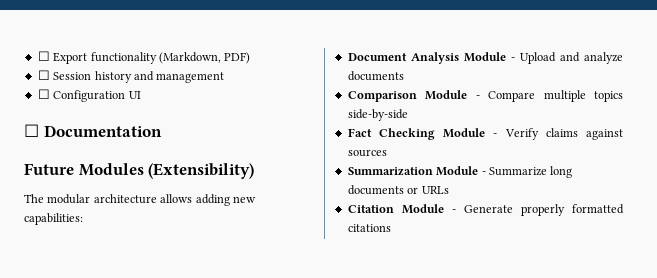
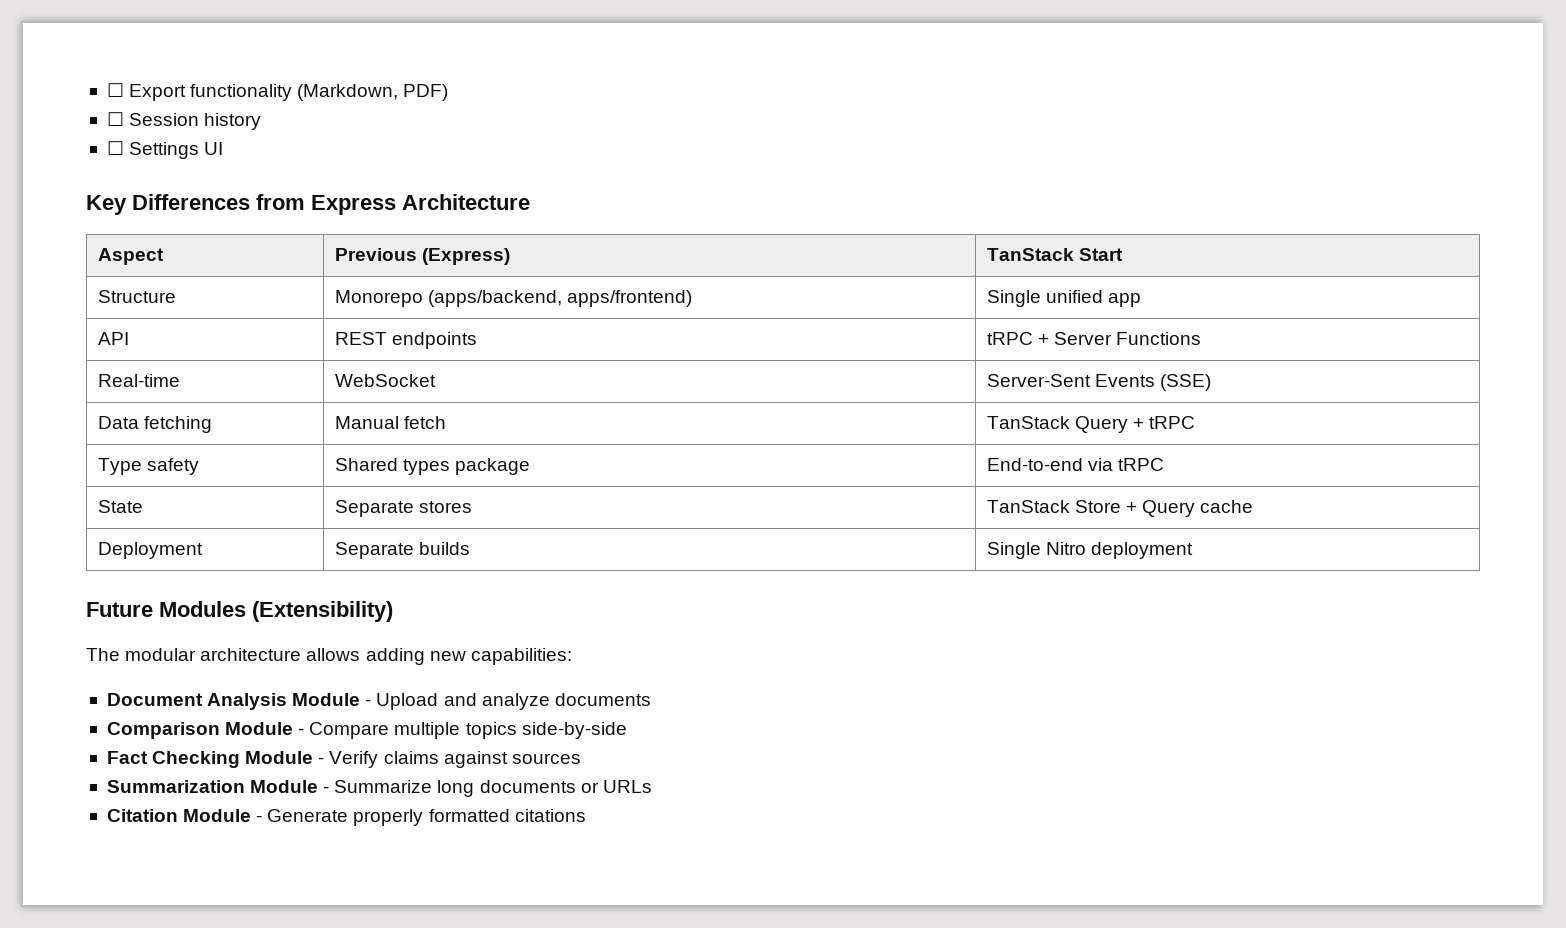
- ☐ Session history and management
- ☐ Configuration UI
+ ☐ Session history
+ ☐ Settings UI
- ☐ Documentation
+ Key Differences from Express Architecture
+ Aspect | Previous (Express) | TanStack Start
+ Structure | Monorepo (apps/backend, apps/frontend) | Single unified app
+ API | REST endpoints | tRPC + Server Functions
+ Real-time | WebSocket | Server-Sent Events (SSE)
+ Data fetching | Manual fetch | TanStack Query + tRPC
+ Type safety | Shared types package | End-to-end via tRPC
+ State | Separate stores | TanStack Store + Query cache
+ Deployment | Separate builds | Single Nitro deployment

